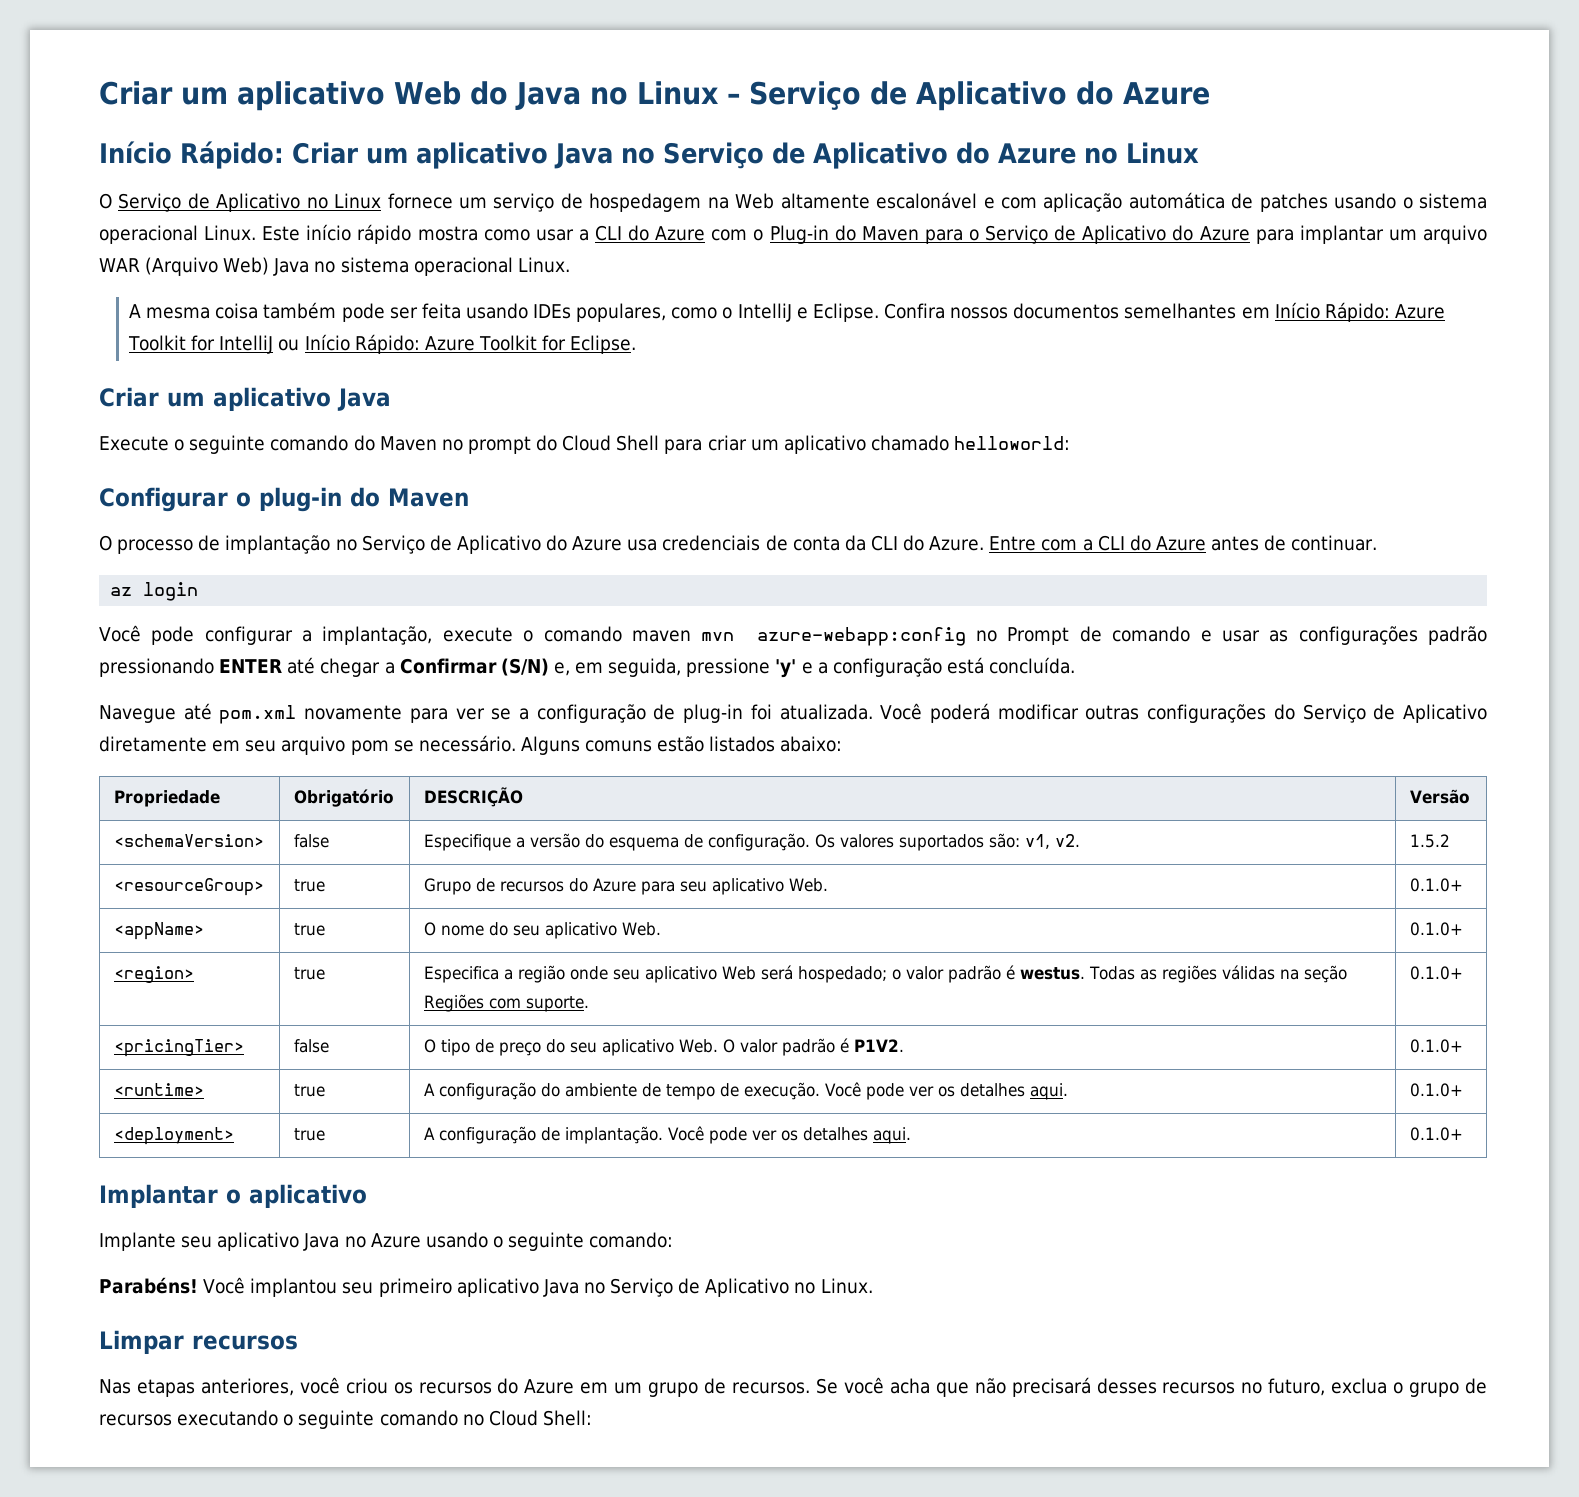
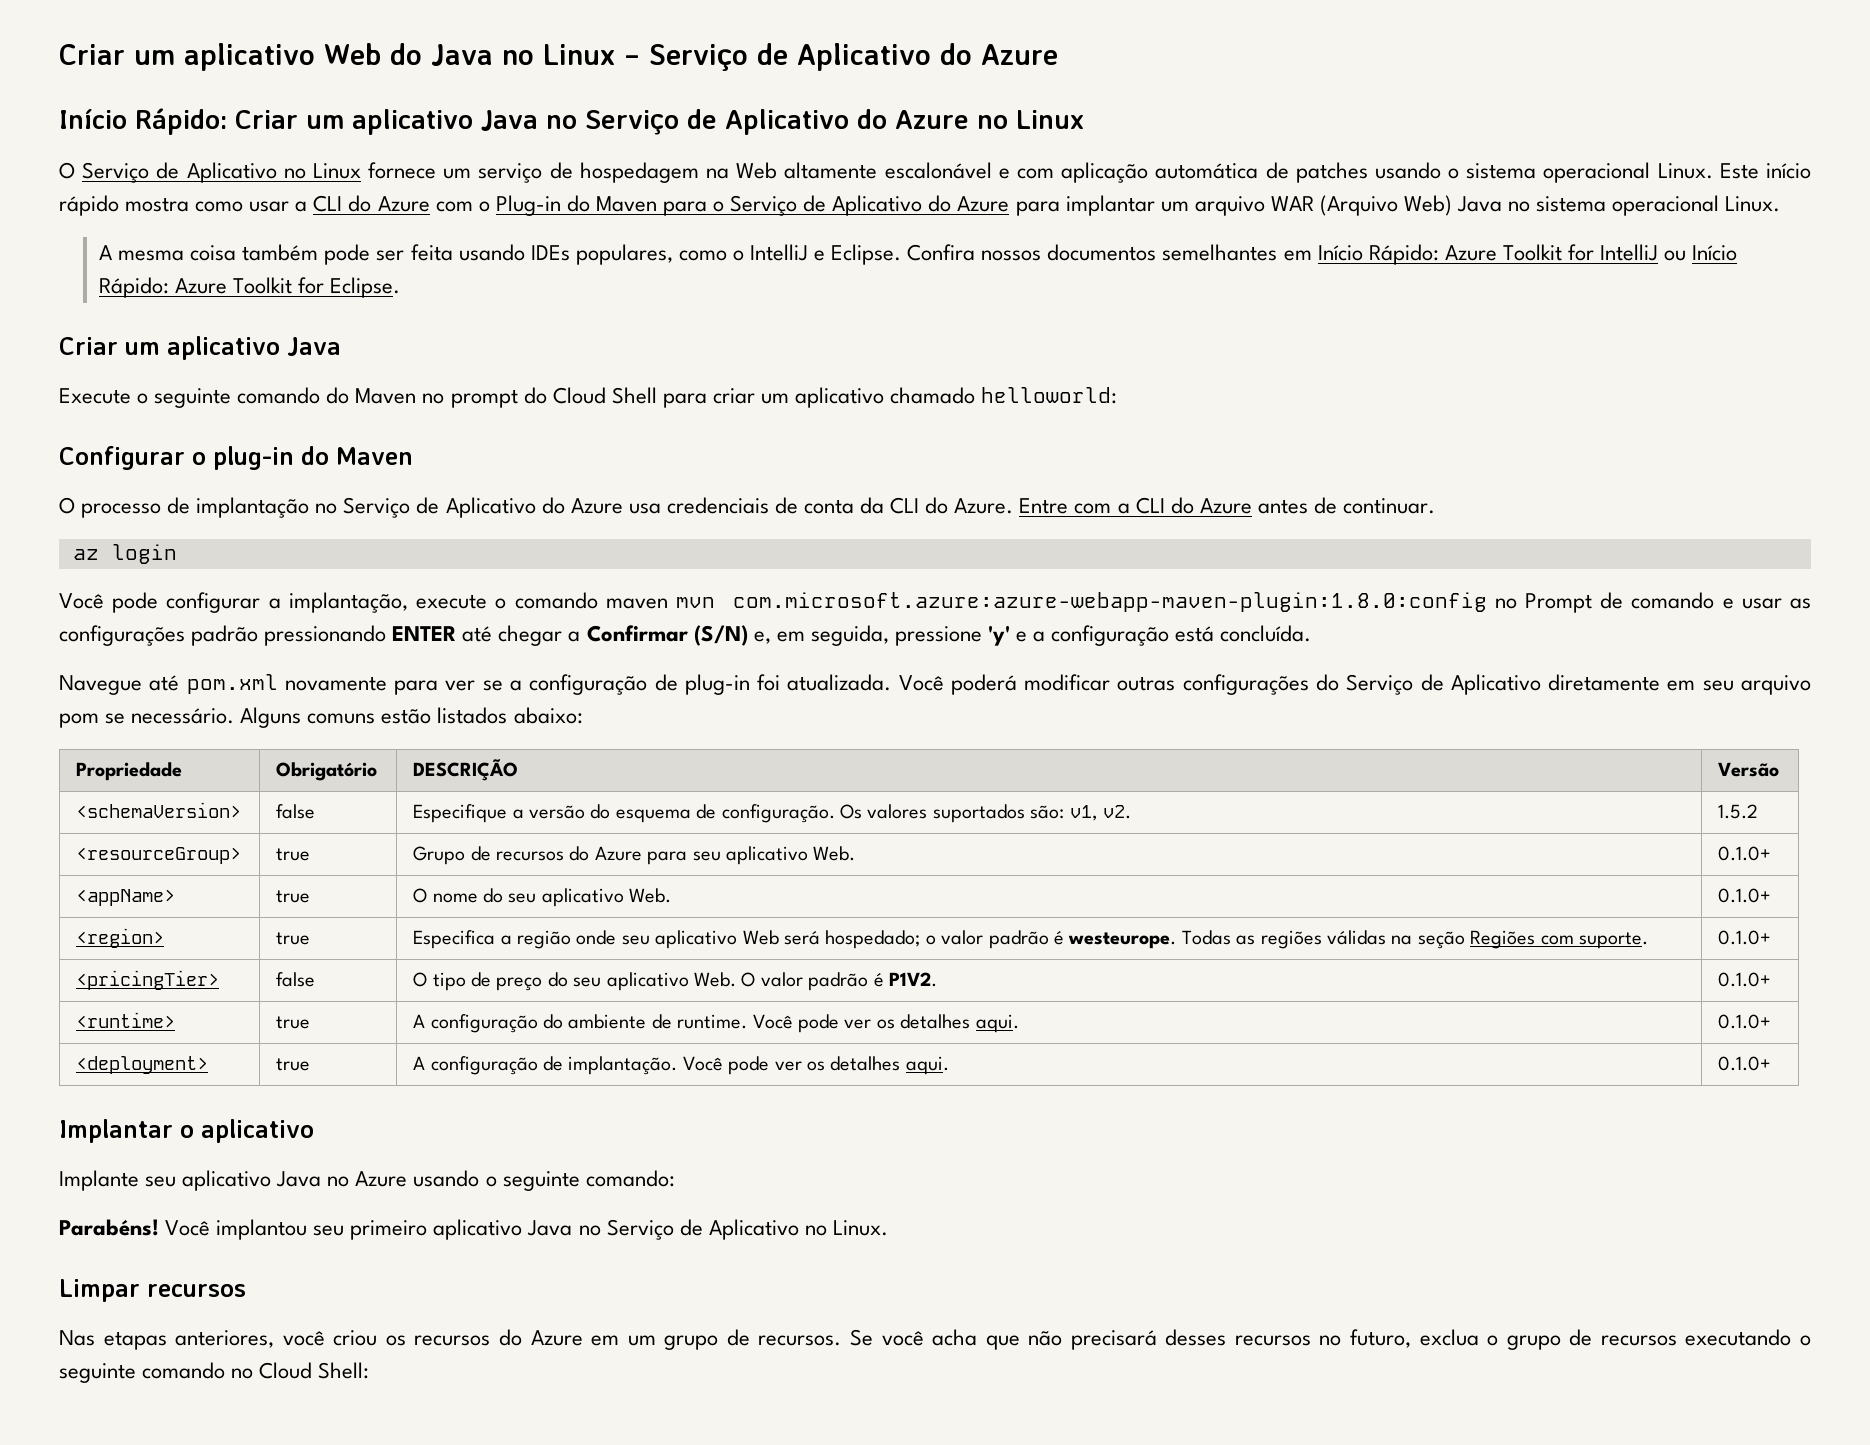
- Você pode configurar a implantação, execute o comando maven mvn azure-webapp:config no Prompt de comando e usar as configurações padrão pressionando ENTER até chegar a Confirmar (S/N) e, em seguida, pressione 'y' e a configuração está concluída.
+ Você pode configurar a implantação, execute o comando maven mvn com.microsoft.azure:azure-webapp-maven-plugin:1.8.0:config no Prompt de comando e usar as configurações padrão pressionando ENTER até chegar a Confirmar (S/N) e, em seguida, pressione 'y' e a configuração está concluída.
- <region> | true | Especifica a região onde seu aplicativo Web será hospedado; o valor padrão é westus. Todas as regiões válidas na seção Regiões com suporte. | 0.1.0+
+ <region> | true | Especifica a região onde seu aplicativo Web será hospedado; o valor padrão é westeurope. Todas as regiões válidas na seção Regiões com suporte. | 0.1.0+
- <runtime> | true | A configuração do ambiente de tempo de execução. Você pode ver os detalhes aqui. | 0.1.0+
+ <runtime> | true | A configuração do ambiente de runtime. Você pode ver os detalhes aqui. | 0.1.0+

